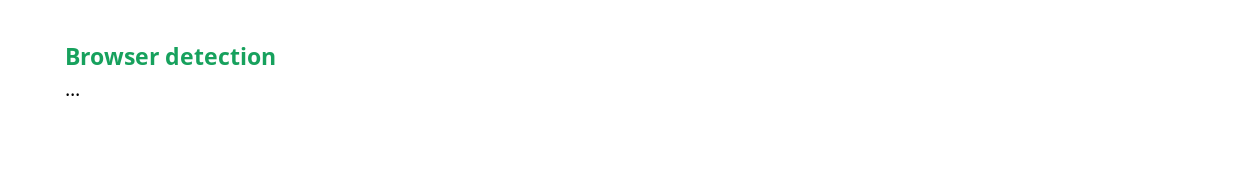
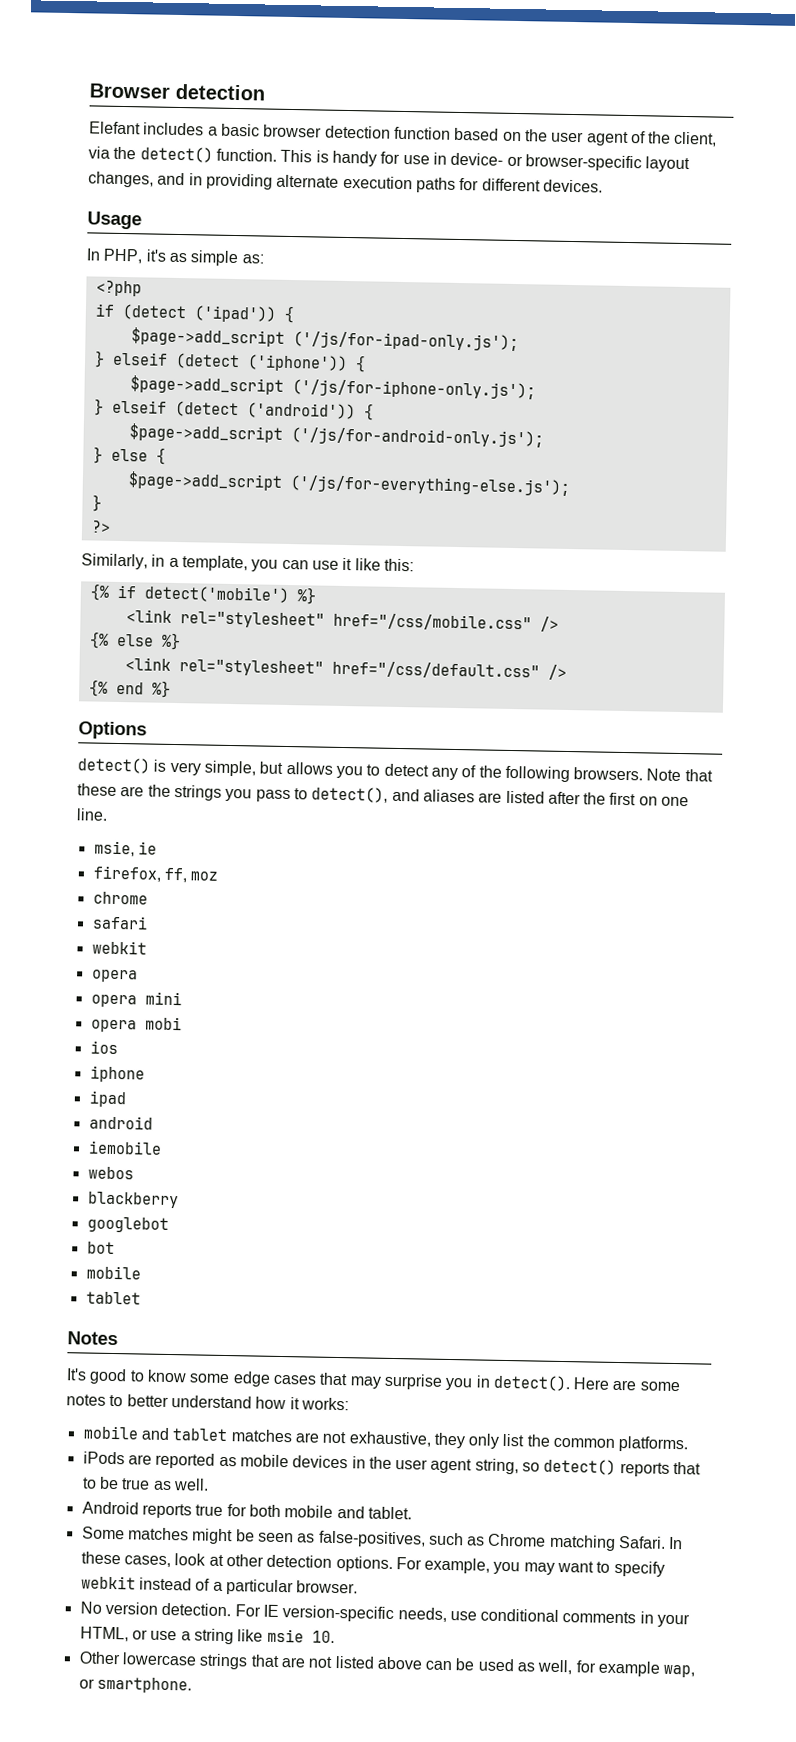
- ...
+ Elefant includes a basic browser detection function based on the user agent of the client, via the detect() function. This is handy for use in device- or browser-specific layout changes, and in providing alternate execution paths for different devices.
+ Usage
+ In PHP, it's as simple as:
+ <?php
+ if (detect ('ipad')) {
+ $page->add_script ('/js/for-ipad-only.js');
+ } elseif (detect ('iphone')) {
+ $page->add_script ('/js/for-iphone-only.js');
+ } elseif (detect ('android')) {
+ $page->add_script ('/js/for-android-only.js');
+ } else {
+ $page->add_script ('/js/for-everything-else.js');
+ }
+ ?>
+ Similarly, in a template, you can use it like this:
+ {% if detect('mobile') %}
+ <link rel="stylesheet" href="/css/mobile.css" />
+ {% else %}
+ <link rel="stylesheet" href="/css/default.css" />
+ {% end %}
+ Options
+ detect() is very simple, but allows you to detect any of the following browsers. Note that these are the strings you pass to detect(), and aliases are listed after the first on one line.
+ msie, ie
+ firefox, ff, moz
+ chrome
+ safari
+ webkit
+ opera
+ opera mini
+ opera mobi
+ ios
+ iphone
+ ipad
+ android
+ iemobile
+ webos
+ blackberry
+ googlebot
+ bot
+ mobile
+ tablet
+ Notes
+ It's good to know some edge cases that may surprise you in detect(). Here are some notes to better understand how it works:
+ mobile and tablet matches are not exhaustive, they only list the common platforms.
+ iPods are reported as mobile devices in the user agent string, so detect() reports that to be true as well.
+ Android reports true for both mobile and tablet.
+ Some matches might be seen as false-positives, such as Chrome matching Safari. In these cases, look at other detection options. For example, you may want to specify webkit instead of a particular browser.
+ No version detection. For IE version-specific needs, use conditional comments in your HTML, or use a string like msie 10.
+ Other lowercase strings that are not listed above can be used as well, for example wap, or smartphone.

